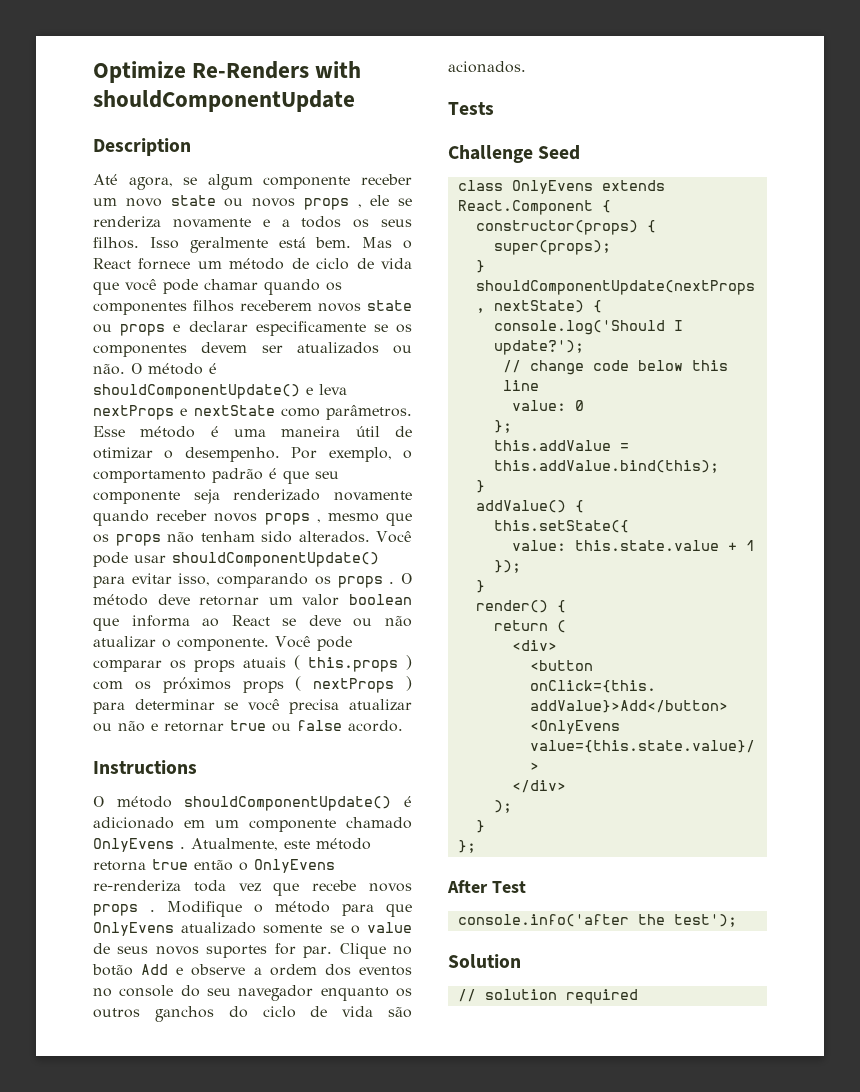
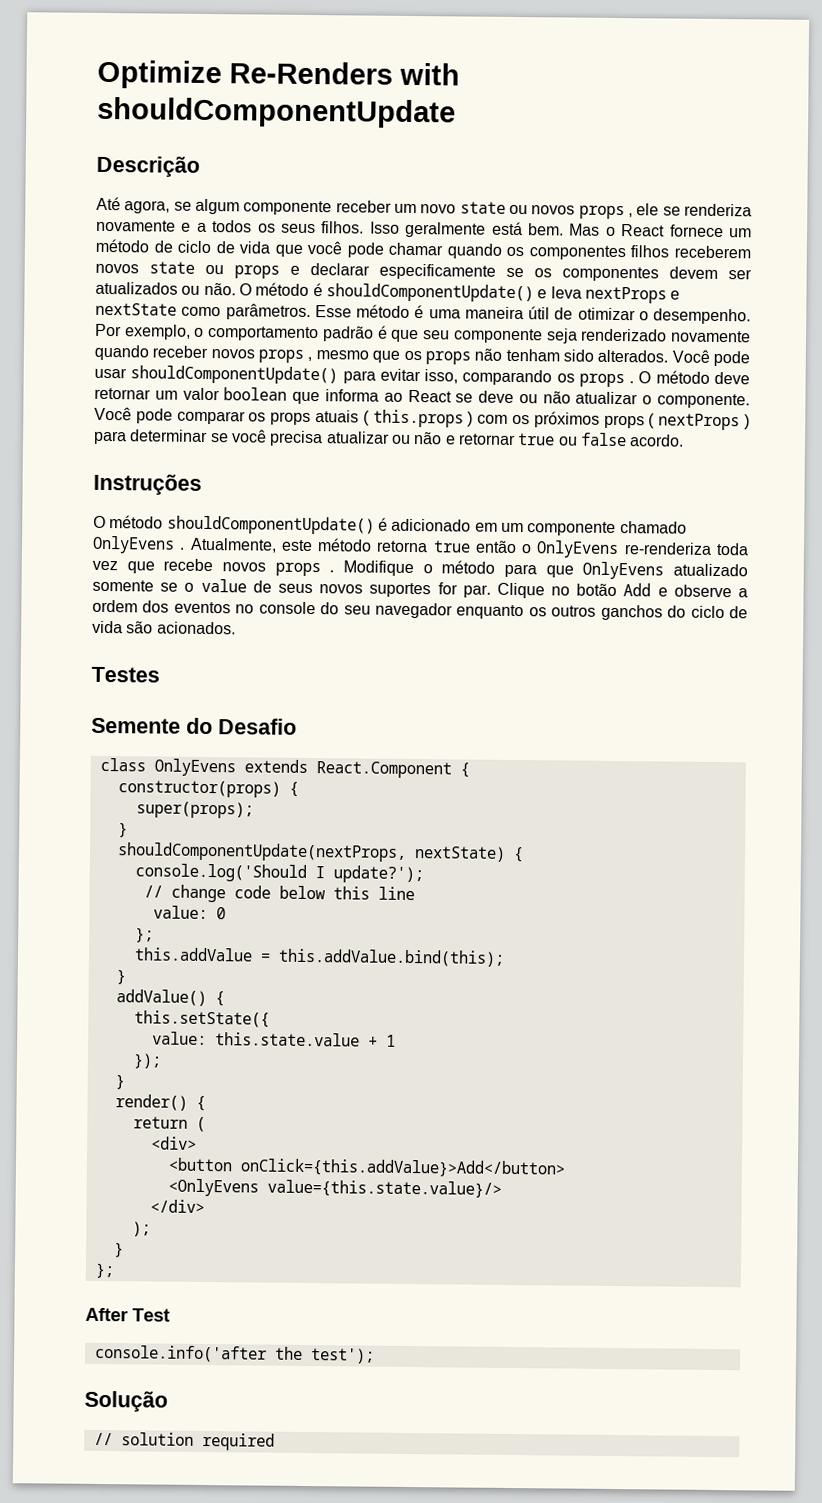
- Description
+ Descrição
- Instructions
+ Instruções
- Tests
- Challenge Seed
+ Testes
+ Semente do Desafio
- Solution
+ Solução

